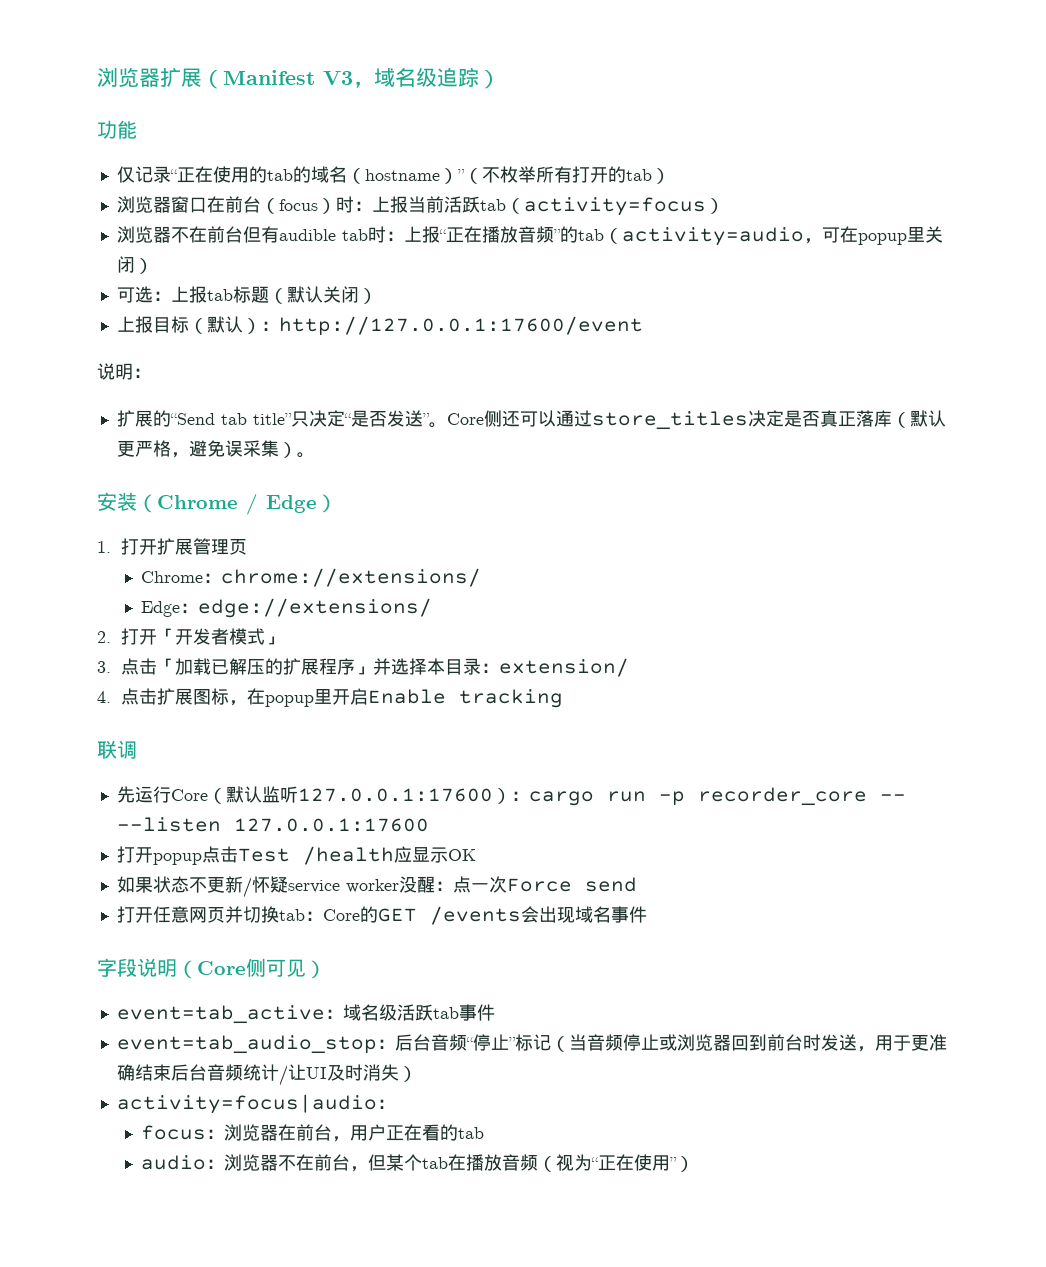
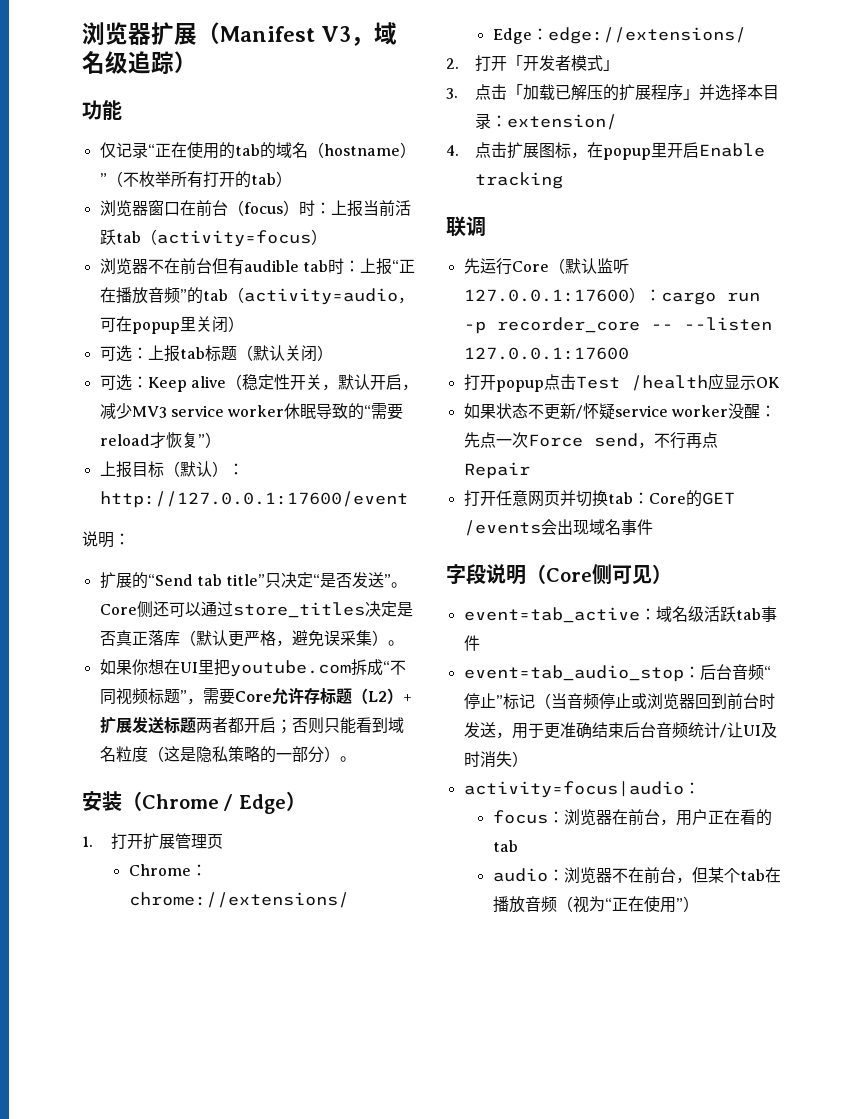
+ 可选：Keep alive（稳定性开关，默认开启，减少MV3 service worker休眠导致的“需要reload才恢复”）
+ 如果你想在UI里把youtube.com拆成“不同视频标题”，需要Core允许存标题（L2）+扩展发送标题两者都开启；否则只能看到域名粒度（这是隐私策略的一部分）。
- 如果状态不更新/怀疑service worker没醒：点一次Force send
+ 如果状态不更新/怀疑service worker没醒：先点一次Force send，不行再点Repair

